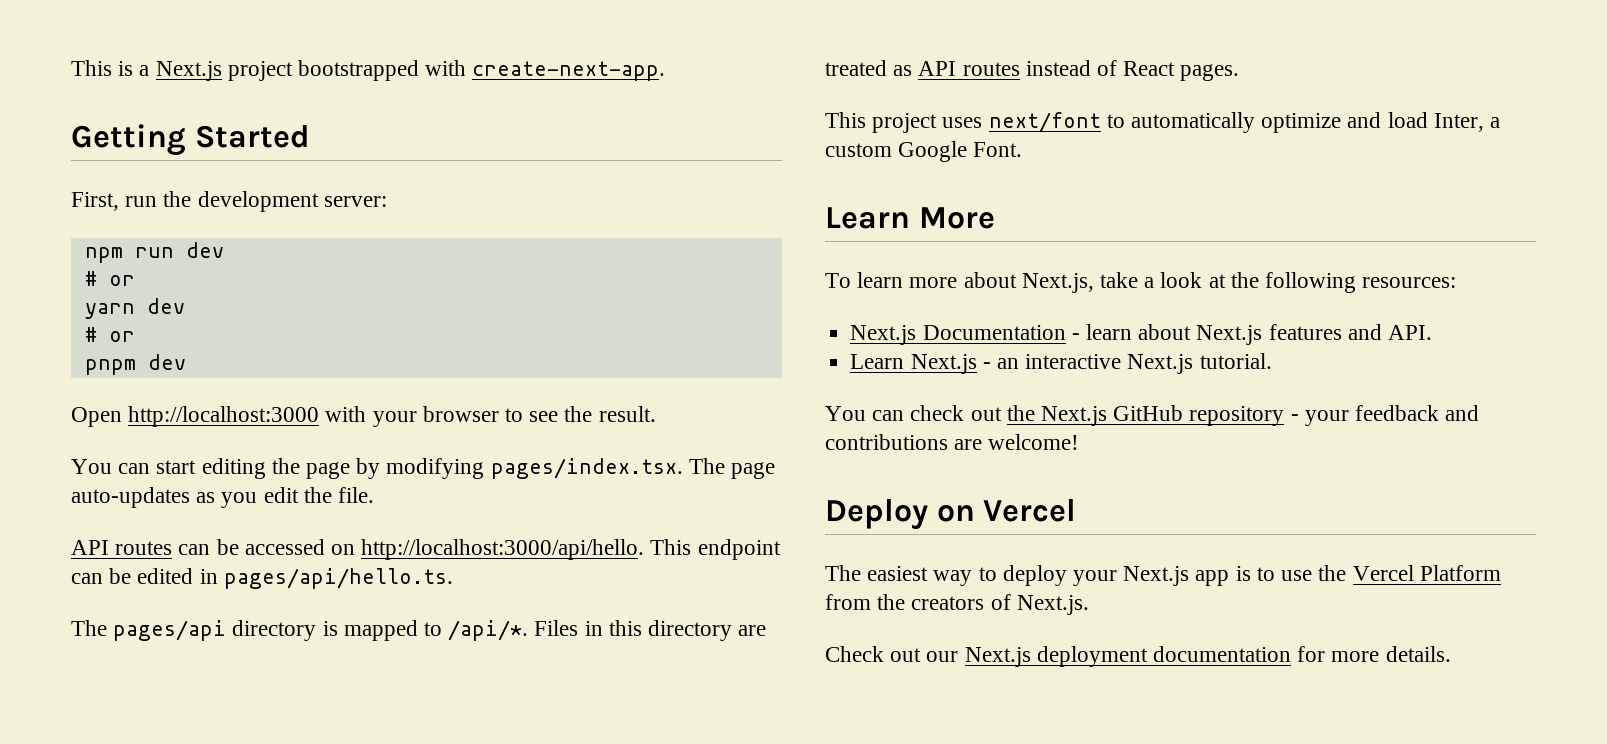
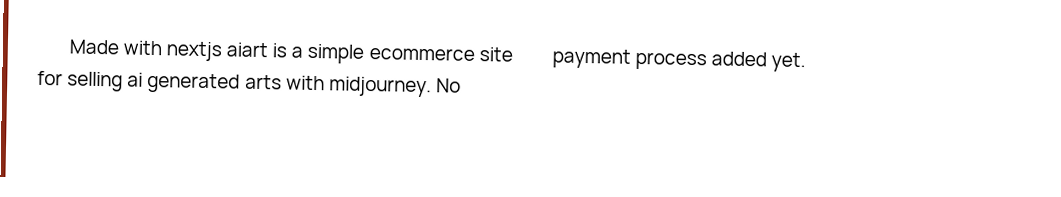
- This is a Next.js project bootstrapped with create-next-app.
- Getting Started
- First, run the development server:
- npm run dev
- # or
- yarn dev
- # or
- pnpm dev
- Open http://localhost:3000 with your browser to see the result.
- You can start editing the page by modifying pages/index.tsx. The page auto-updates as you edit the file.
- API routes can be accessed on http://localhost:3000/api/hello. This endpoint can be edited in pages/api/hello.ts.
- The pages/api directory is mapped to /api/*. Files in this directory are treated as API routes instead of React pages.
- This project uses next/font to automatically optimize and load Inter, a custom Google Font.
- Learn More
- To learn more about Next.js, take a look at the following resources:
- Next.js Documentation - learn about Next.js features and API.
- Learn Next.js - an interactive Next.js tutorial.
- You can check out the Next.js GitHub repository - your feedback and contributions are welcome!
- Deploy on Vercel
- The easiest way to deploy your Next.js app is to use the Vercel Platform from the creators of Next.js.
- Check out our Next.js deployment documentation for more details.
+ Made with nextjs aiart is a simple ecommerce site for selling ai generated arts with midjourney. No payment process added yet.

